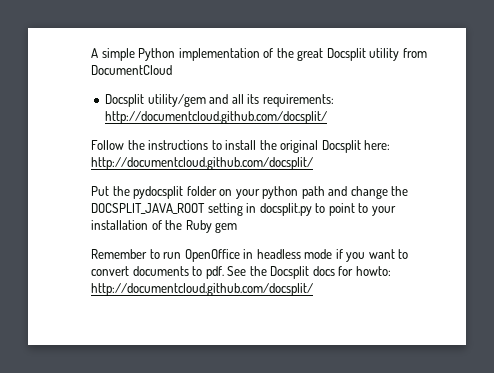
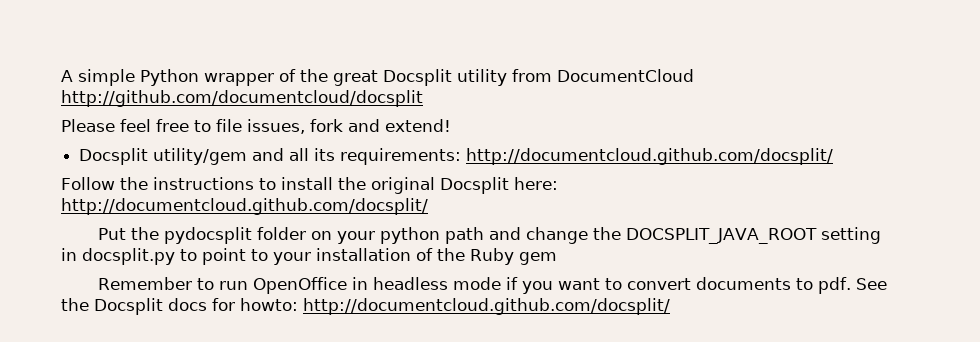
- A simple Python implementation of the great Docsplit utility from DocumentCloud
+ A simple Python wrapper of the great Docsplit utility from DocumentCloud http://github.com/documentcloud/docsplit
+ Please feel free to file issues, fork and extend!

